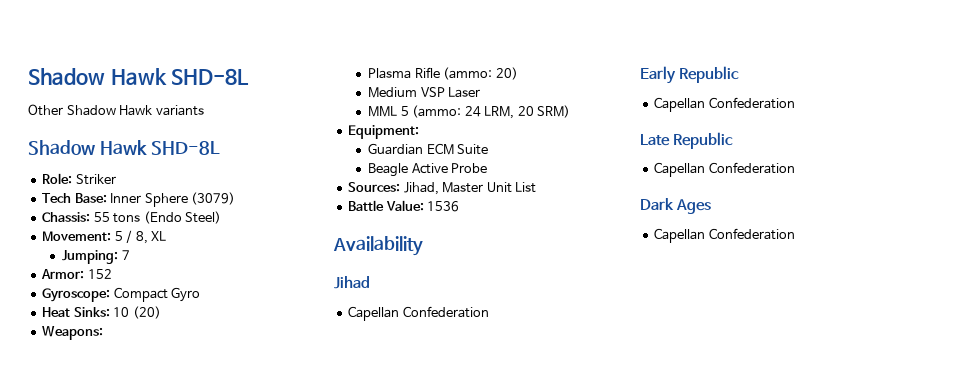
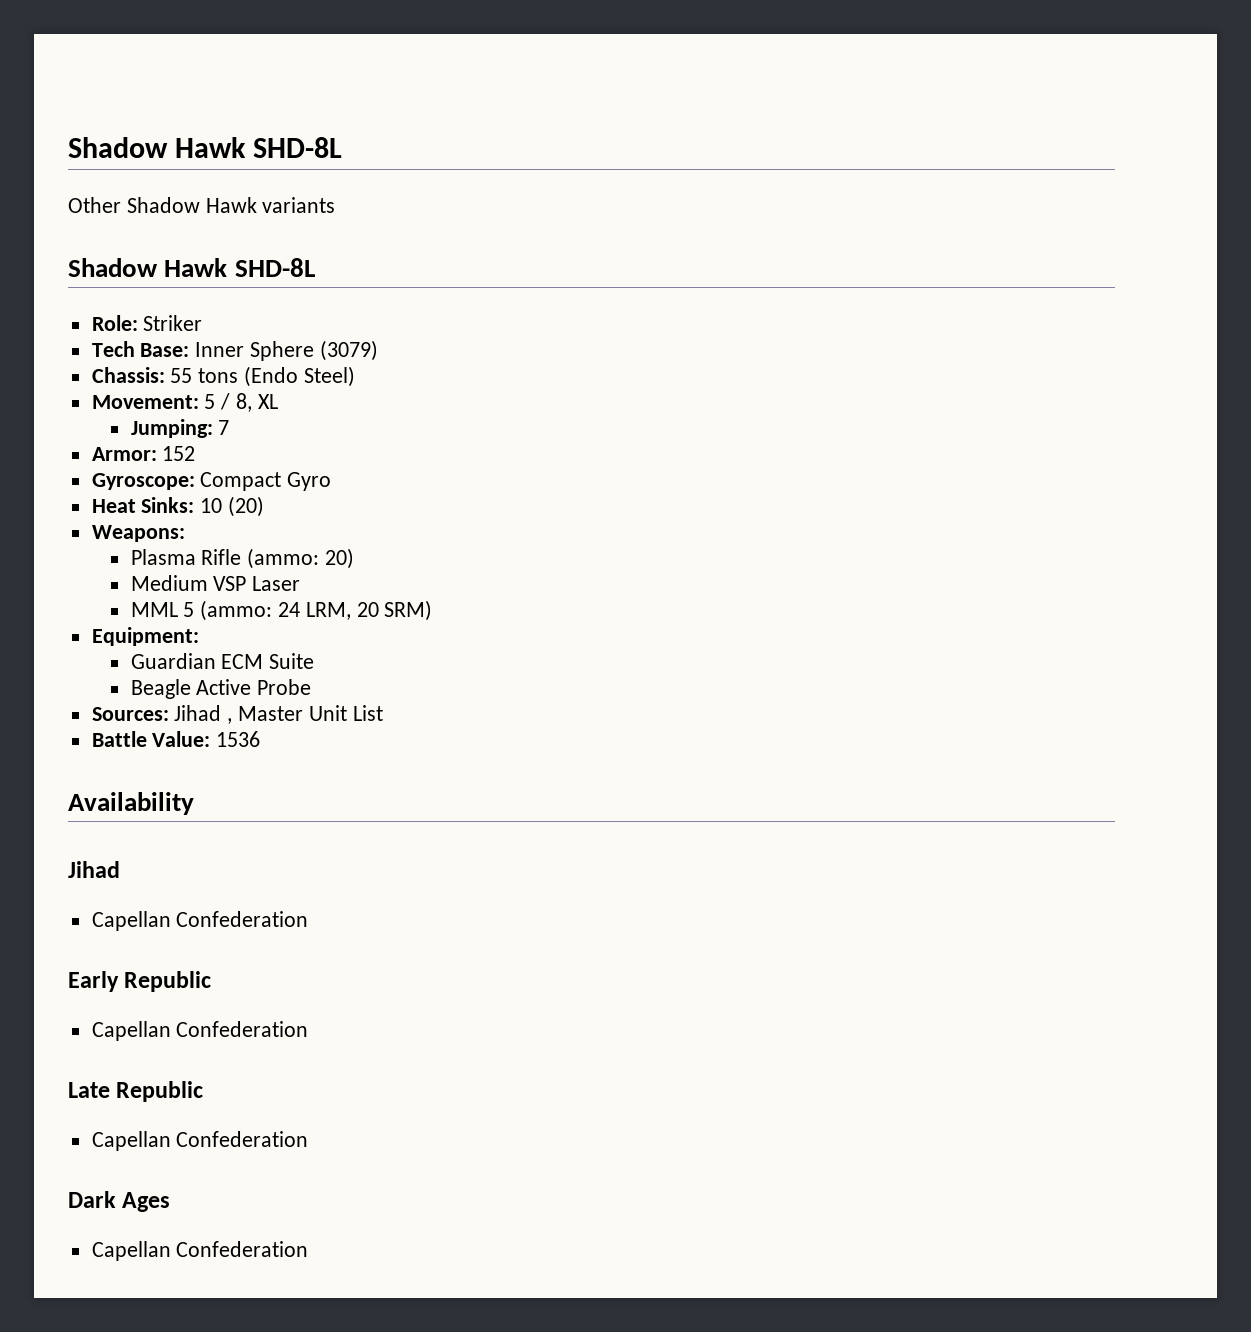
- Sources: Jihad, Master Unit List
+ Sources: Jihad , Master Unit List

